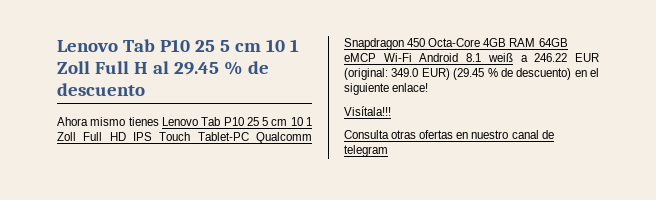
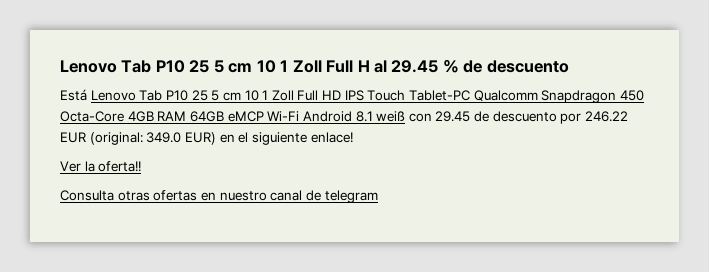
- Ahora mismo tienes Lenovo Tab P10 25 5 cm 10 1 Zoll Full HD IPS Touch Tablet-PC Qualcomm Snapdragon 450 Octa-Core 4GB RAM 64GB eMCP Wi-Fi Android 8.1 weiß a 246.22 EUR (original: 349.0 EUR) (29.45 % de descuento) en el siguiente enlace!
+ Está Lenovo Tab P10 25 5 cm 10 1 Zoll Full HD IPS Touch Tablet-PC Qualcomm Snapdragon 450 Octa-Core 4GB RAM 64GB eMCP Wi-Fi Android 8.1 weiß con 29.45 de descuento por 246.22 EUR (original: 349.0 EUR) en el siguiente enlace!
- Visítala!!!
+ Ver la oferta!!

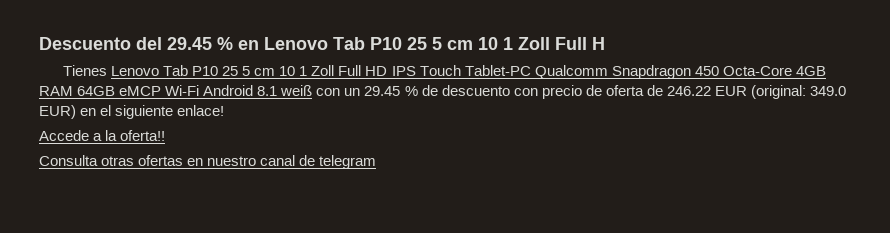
- Lenovo Tab P10 25 5 cm 10 1 Zoll Full H al 29.45 % de descuento
- Está Lenovo Tab P10 25 5 cm 10 1 Zoll Full HD IPS Touch Tablet-PC Qualcomm Snapdragon 450 Octa-Core 4GB RAM 64GB eMCP Wi-Fi Android 8.1 weiß con 29.45 de descuento por 246.22 EUR (original: 349.0 EUR) en el siguiente enlace!
+ Descuento del 29.45 % en Lenovo Tab P10 25 5 cm 10 1 Zoll Full H
+ Tienes Lenovo Tab P10 25 5 cm 10 1 Zoll Full HD IPS Touch Tablet-PC Qualcomm Snapdragon 450 Octa-Core 4GB RAM 64GB eMCP Wi-Fi Android 8.1 weiß con un 29.45 % de descuento con precio de oferta de 246.22 EUR (original: 349.0 EUR) en el siguiente enlace!
- Ver la oferta!!
+ Accede a la oferta!!

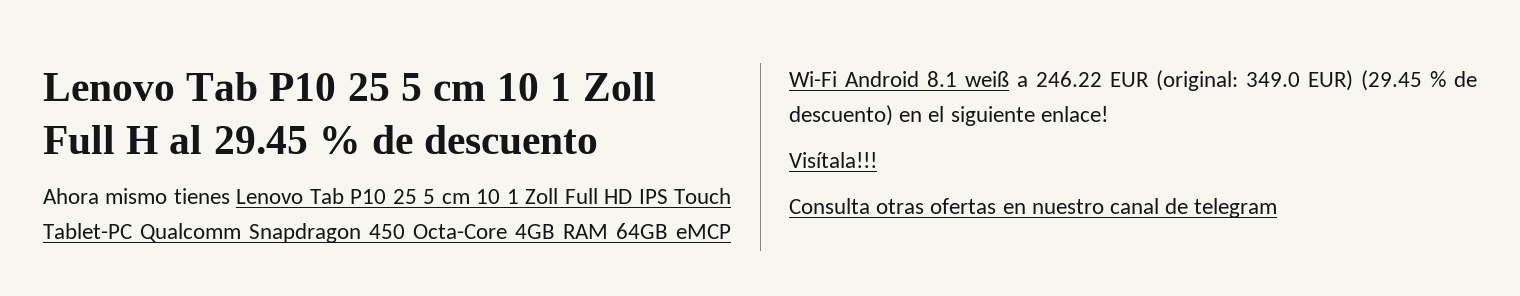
- Descuento del 29.45 % en Lenovo Tab P10 25 5 cm 10 1 Zoll Full H
- Tienes Lenovo Tab P10 25 5 cm 10 1 Zoll Full HD IPS Touch Tablet-PC Qualcomm Snapdragon 450 Octa-Core 4GB RAM 64GB eMCP Wi-Fi Android 8.1 weiß con un 29.45 % de descuento con precio de oferta de 246.22 EUR (original: 349.0 EUR) en el siguiente enlace!
+ Lenovo Tab P10 25 5 cm 10 1 Zoll Full H al 29.45 % de descuento
+ Ahora mismo tienes Lenovo Tab P10 25 5 cm 10 1 Zoll Full HD IPS Touch Tablet-PC Qualcomm Snapdragon 450 Octa-Core 4GB RAM 64GB eMCP Wi-Fi Android 8.1 weiß a 246.22 EUR (original: 349.0 EUR) (29.45 % de descuento) en el siguiente enlace!
- Accede a la oferta!!
+ Visítala!!!

